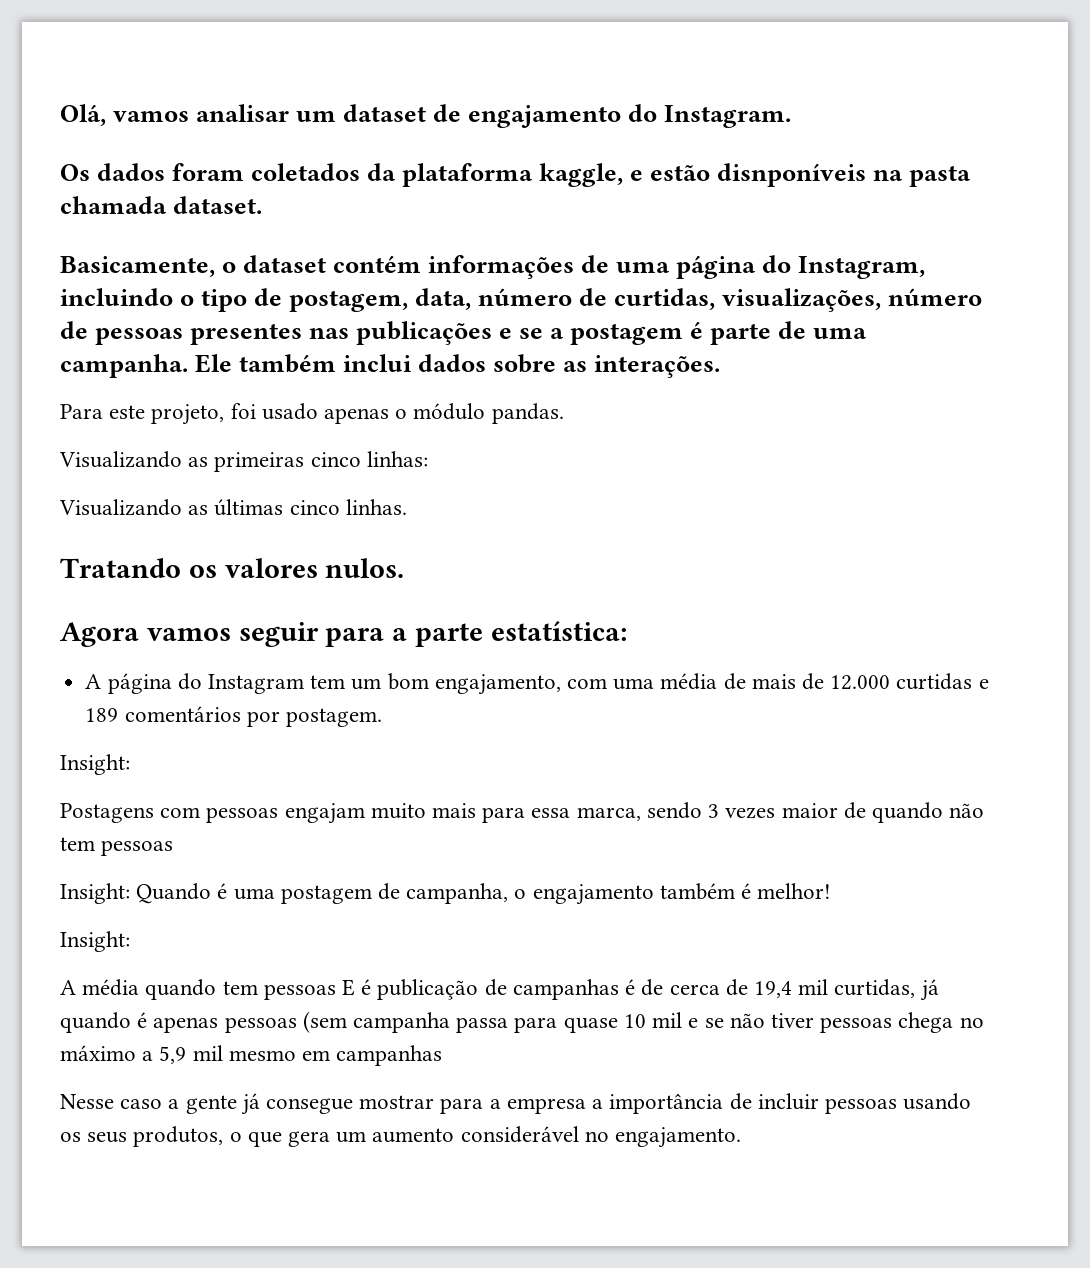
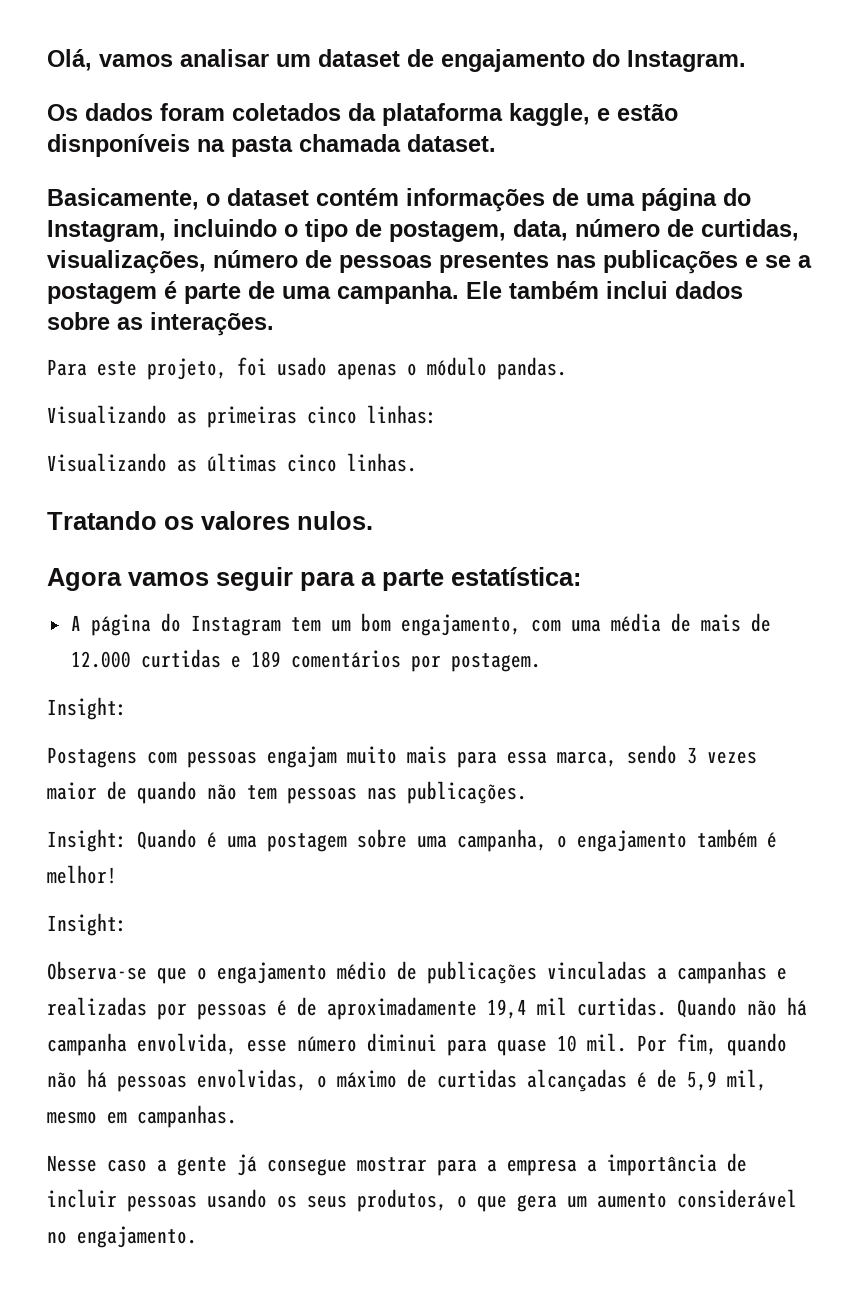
- Postagens com pessoas engajam muito mais para essa marca, sendo 3 vezes maior de quando não tem pessoas
+ Postagens com pessoas engajam muito mais para essa marca, sendo 3 vezes maior de quando não tem pessoas nas publicações.
- Insight: Quando é uma postagem de campanha, o engajamento também é melhor!
+ Insight: Quando é uma postagem sobre uma campanha, o engajamento também é melhor!
- A média quando tem pessoas E é publicação de campanhas é de cerca de 19,4 mil curtidas, já quando é apenas pessoas (sem campanha passa para quase 10 mil e se não tiver pessoas chega no máximo a 5,9 mil mesmo em campanhas
+ Observa-se que o engajamento médio de publicações vinculadas a campanhas e realizadas por pessoas é de aproximadamente 19,4 mil curtidas. Quando não há campanha envolvida, esse número diminui para quase 10 mil. Por fim, quando não há pessoas envolvidas, o máximo de curtidas alcançadas é de 5,9 mil, mesmo em campanhas.

